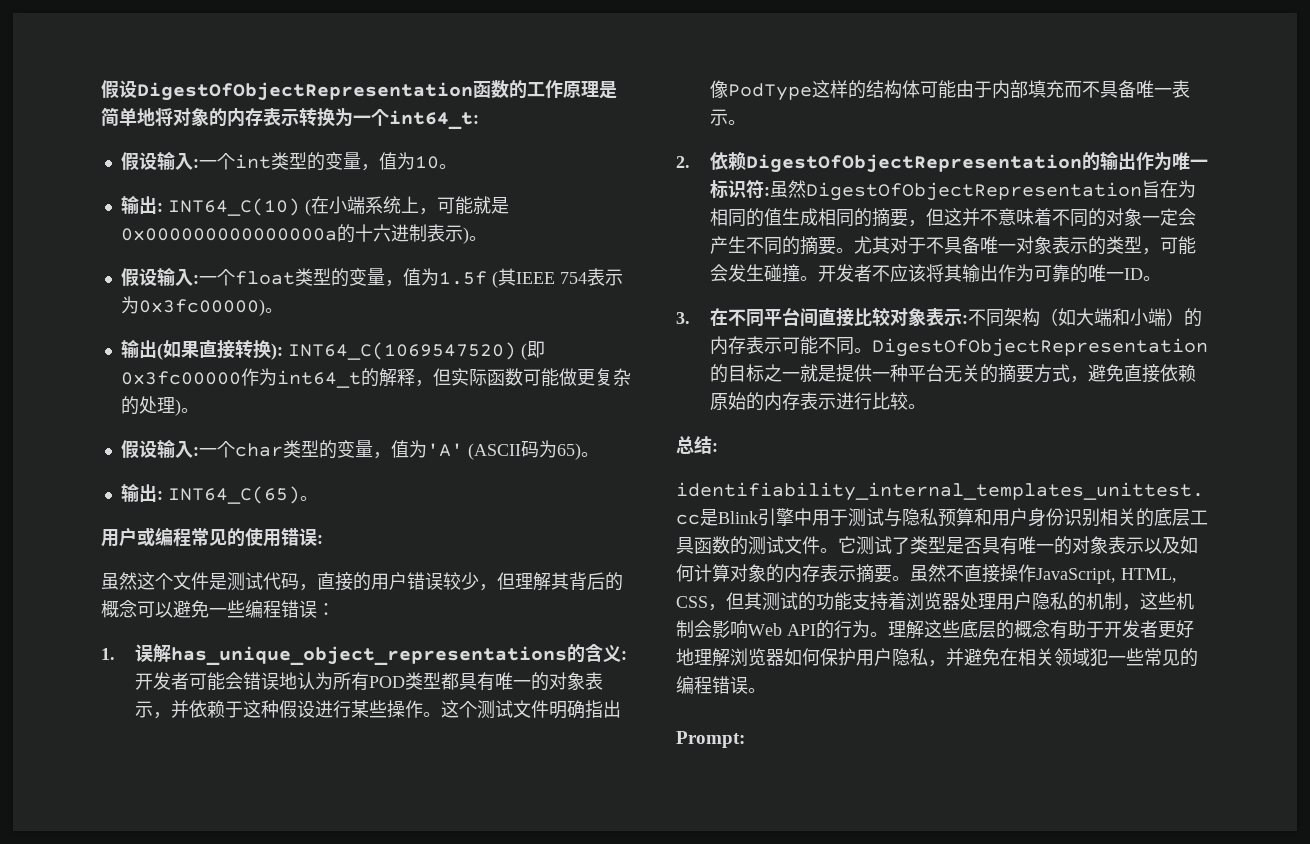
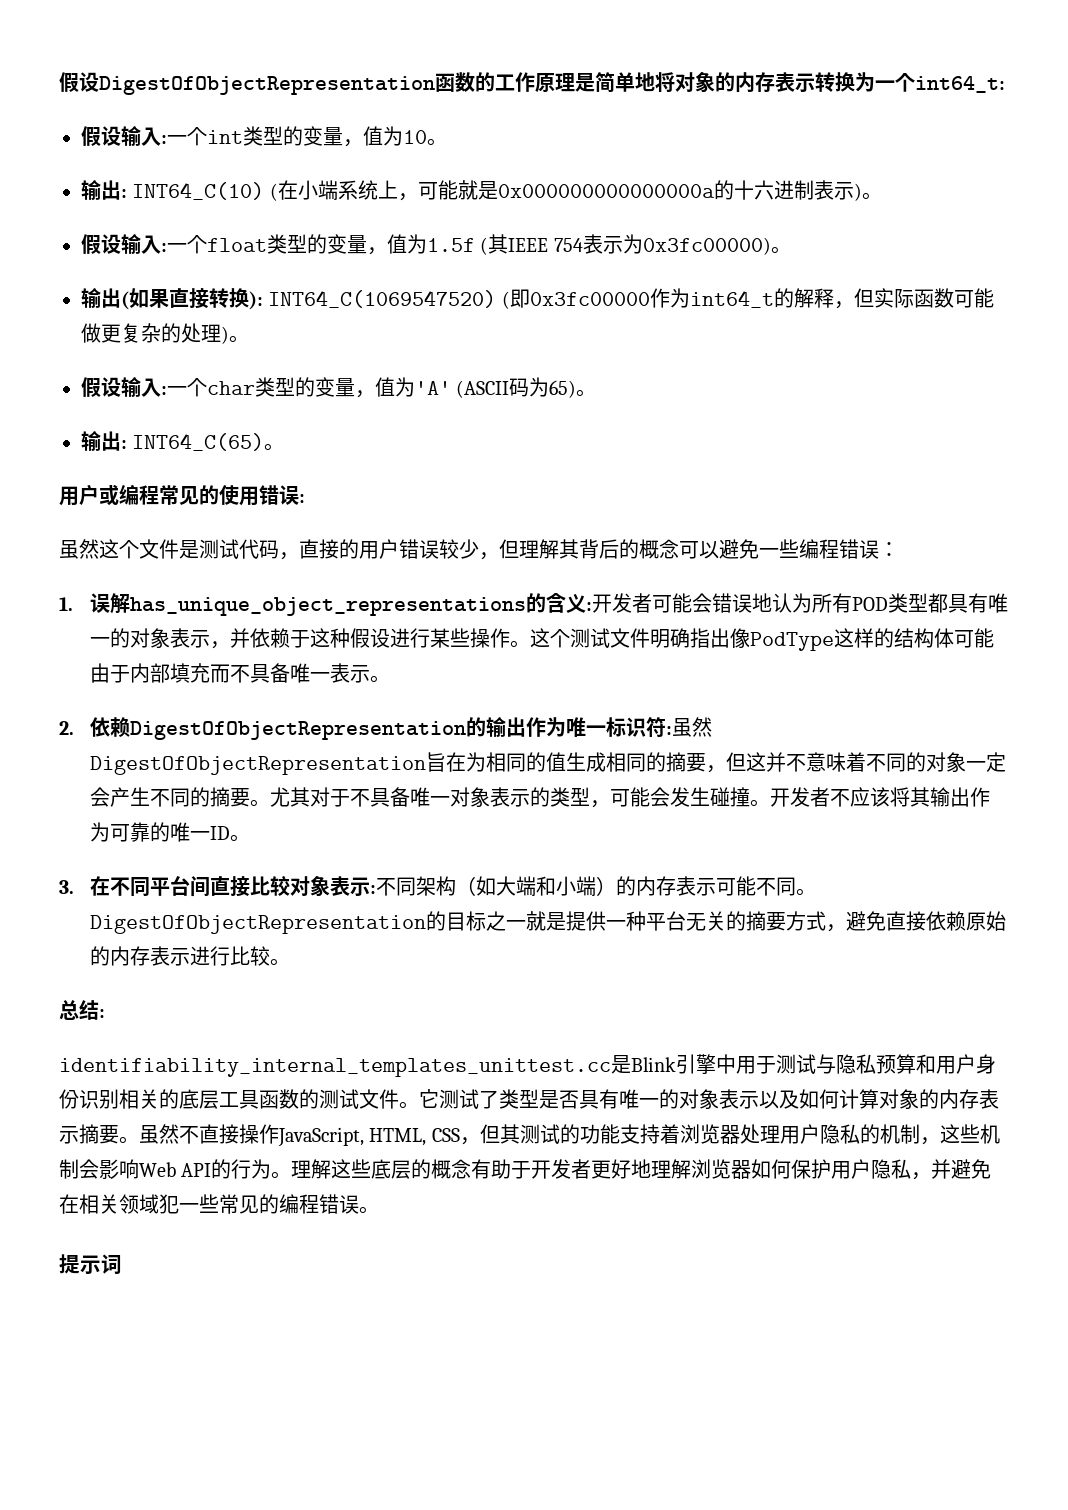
- Prompt:
+ 提示词

